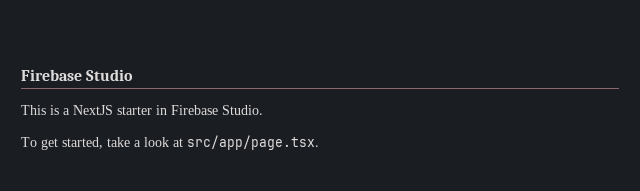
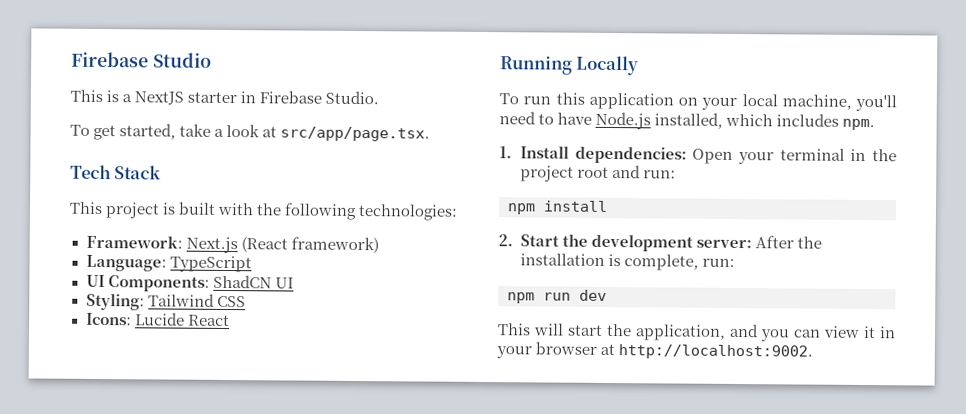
+ Tech Stack
+ This project is built with the following technologies:
+ Framework: Next.js (React framework)
+ Language: TypeScript
+ UI Components: ShadCN UI
+ Styling: Tailwind CSS
+ Icons: Lucide React
+ Running Locally
+ To run this application on your local machine, you'll need to have Node.js installed, which includes npm.
+ 1. Install dependencies: Open your terminal in the project root and run:
+ npm install
+ 2. Start the development server: After the installation is complete, run:
+ npm run dev
+ This will start the application, and you can view it in your browser at http://localhost:9002.

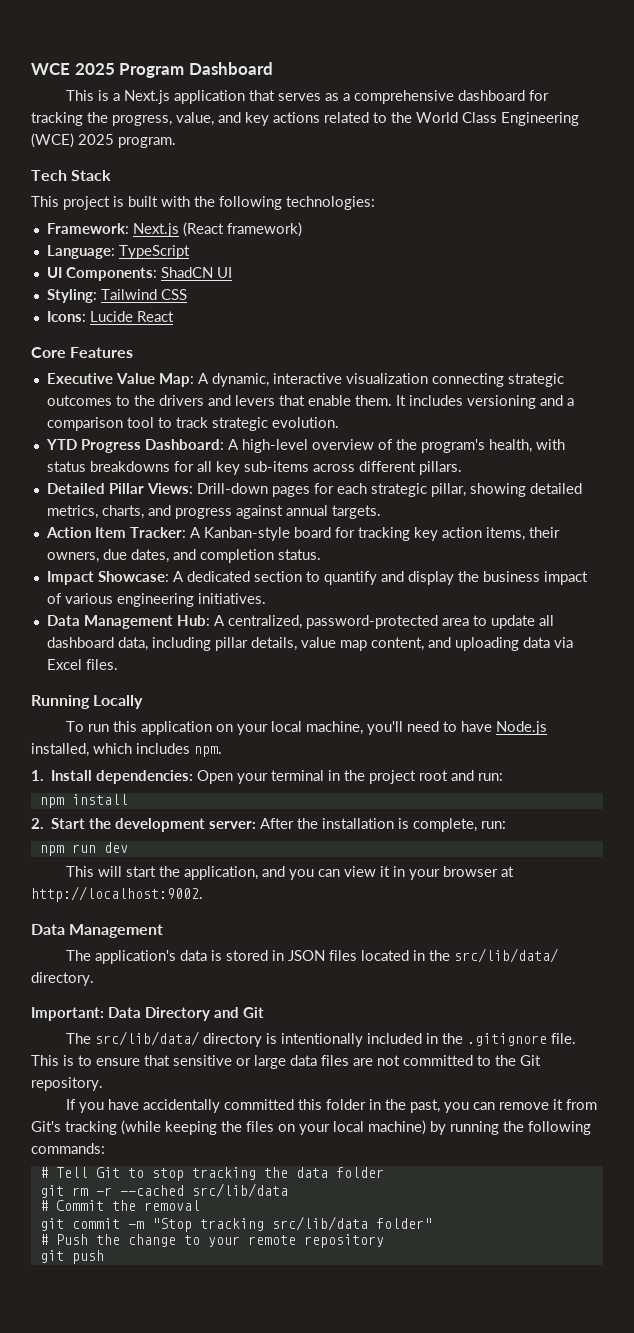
- Firebase Studio
+ WCE 2025 Program Dashboard
- This is a NextJS starter in Firebase Studio.
- To get started, take a look at src/app/page.tsx.
+ This is a Next.js application that serves as a comprehensive dashboard for tracking the progress, value, and key actions related to the World Class Engineering (WCE) 2025 program.
+ Core Features
+ Executive Value Map: A dynamic, interactive visualization connecting strategic outcomes to the drivers and levers that enable them. It includes versioning and a comparison tool to track strategic evolution.
+ YTD Progress Dashboard: A high-level overview of the program's health, with status breakdowns for all key sub-items across different pillars.
+ Detailed Pillar Views: Drill-down pages for each strategic pillar, showing detailed metrics, charts, and progress against annual targets.
+ Action Item Tracker: A Kanban-style board for tracking key action items, their owners, due dates, and completion status.
+ Impact Showcase: A dedicated section to quantify and display the business impact of various engineering initiatives.
+ Data Management Hub: A centralized, password-protected area to update all dashboard data, including pillar details, value map content, and uploading data via Excel files.
  This will start the application, and you can view it in your browser at http://localhost:9002.
+ Data Management
+ The application's data is stored in JSON files located in the src/lib/data/ directory.
+ Important: Data Directory and Git
+ The src/lib/data/ directory is intentionally included in the .gitignore file. This is to ensure that sensitive or large data files are not committed to the Git repository.
+ If you have accidentally committed this folder in the past, you can remove it from Git's tracking (while keeping the files on your local machine) by running the following commands:
+ # Tell Git to stop tracking the data folder
+ git rm -r --cached src/lib/data
+ # Commit the removal
+ git commit -m "Stop tracking src/lib/data folder"
+ # Push the change to your remote repository
+ git push

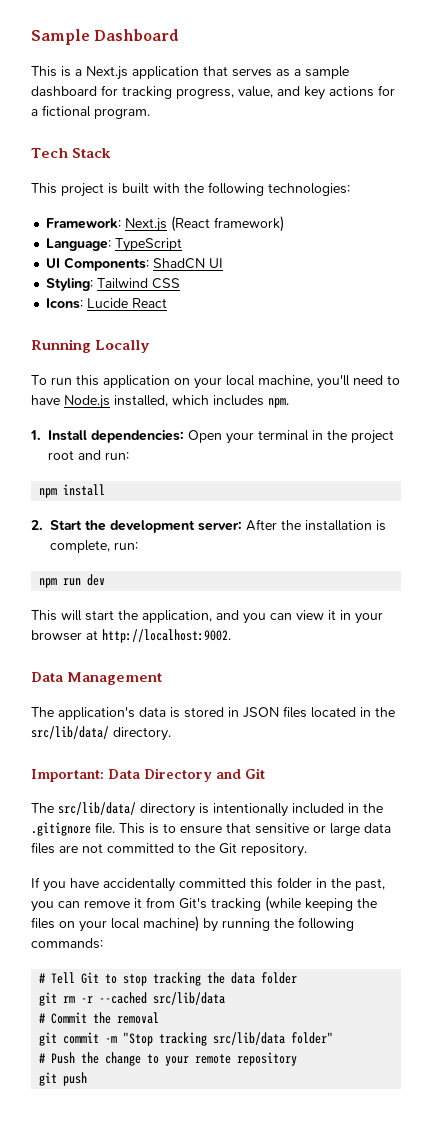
- WCE 2025 Program Dashboard
+ Sample Dashboard
- This is a Next.js application that serves as a comprehensive dashboard for tracking the progress, value, and key actions related to the World Class Engineering (WCE) 2025 program.
+ This is a Next.js application that serves as a sample dashboard for tracking progress, value, and key actions for a fictional program.
- Core Features
- Executive Value Map: A dynamic, interactive visualization connecting strategic outcomes to the drivers and levers that enable them. It includes versioning and a comparison tool to track strategic evolution.
- YTD Progress Dashboard: A high-level overview of the program's health, with status breakdowns for all key sub-items across different pillars.
- Detailed Pillar Views: Drill-down pages for each strategic pillar, showing detailed metrics, charts, and progress against annual targets.
- Action Item Tracker: A Kanban-style board for tracking key action items, their owners, due dates, and completion status.
- Impact Showcase: A dedicated section to quantify and display the business impact of various engineering initiatives.
- Data Management Hub: A centralized, password-protected area to update all dashboard data, including pillar details, value map content, and uploading data via Excel files.

